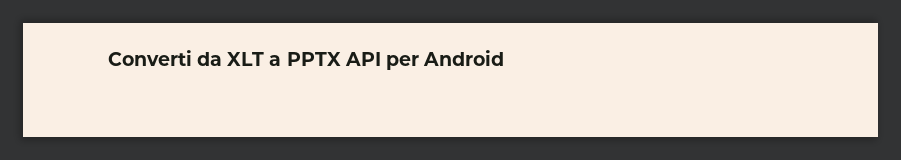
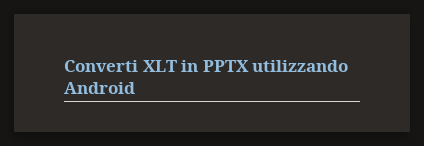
- Converti da XLT a PPTX API per Android
+ Converti XLT in PPTX utilizzando Android

